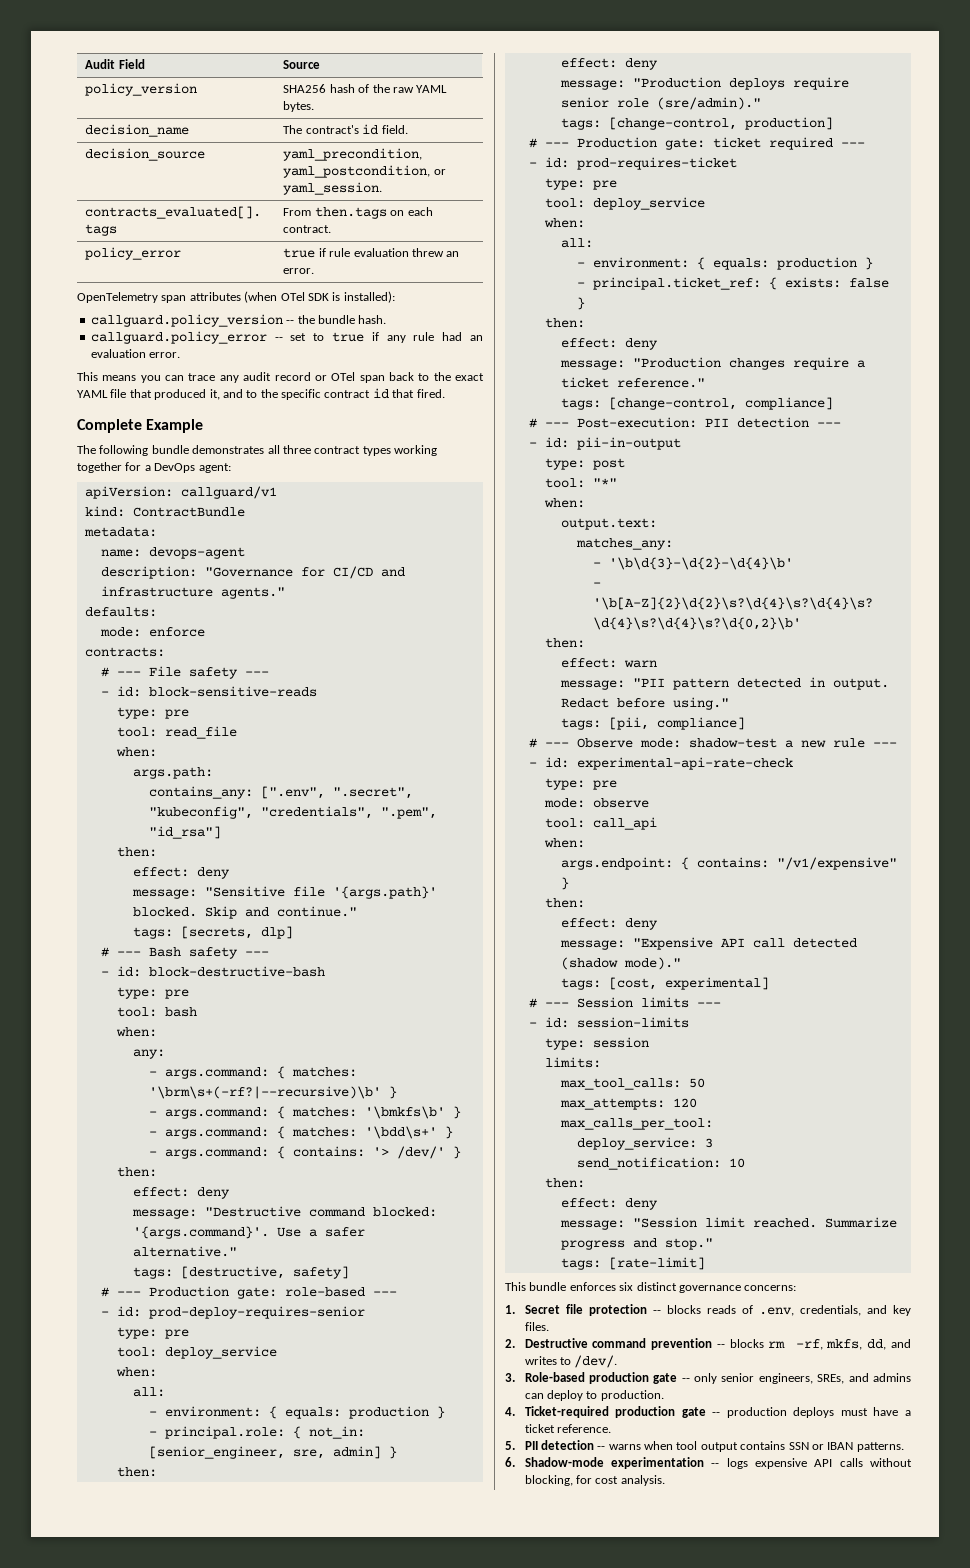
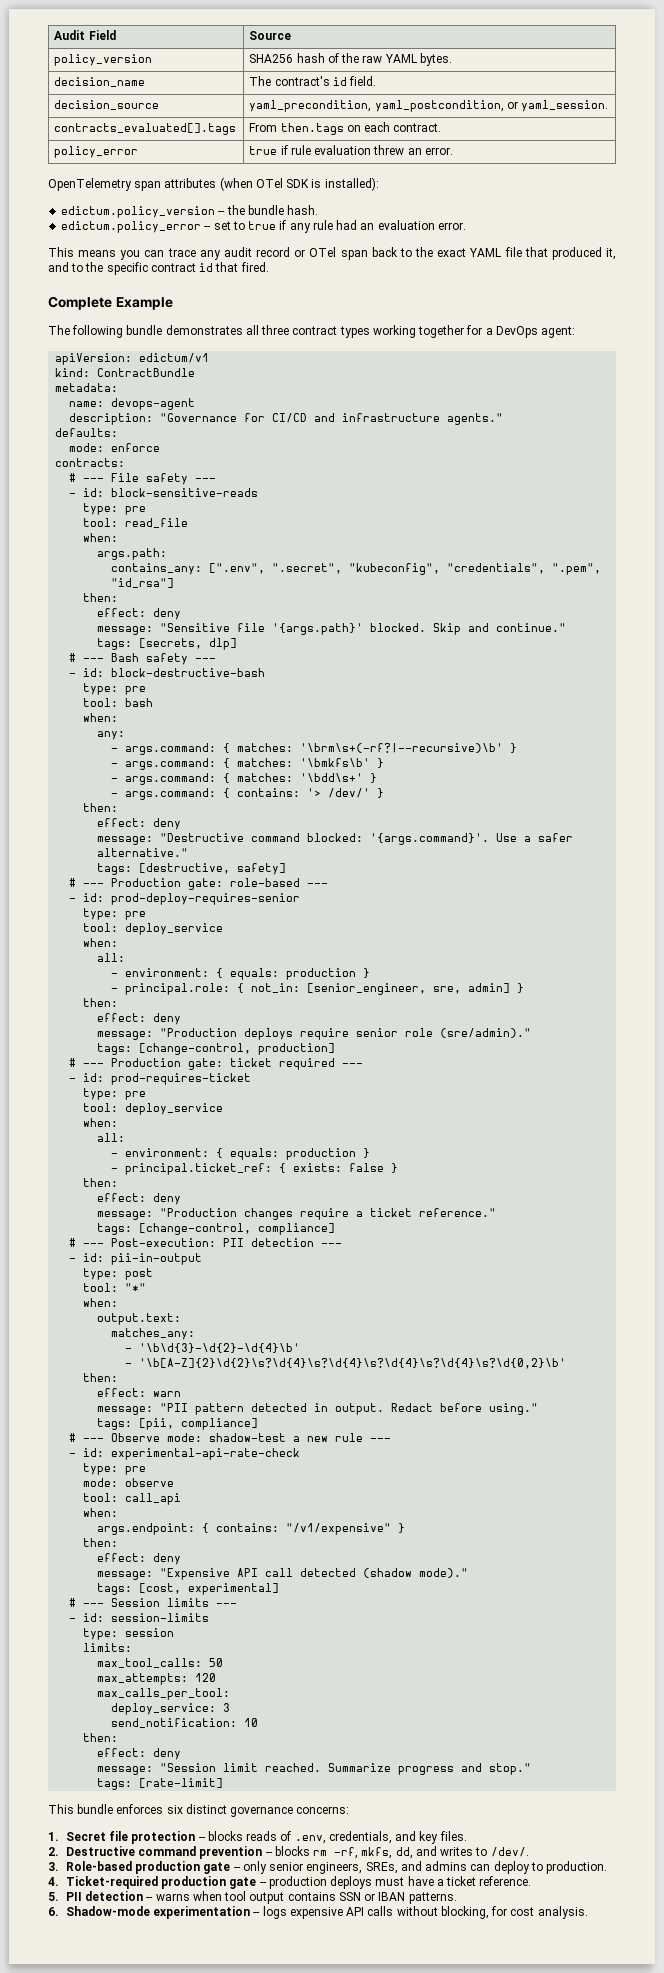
- callguard.policy_version -- the bundle hash.
+ edictum.policy_version -- the bundle hash.
- callguard.policy_error -- set to true if any rule had an evaluation error.
+ edictum.policy_error -- set to true if any rule had an evaluation error.
- apiVersion: callguard/v1
+ apiVersion: edictum/v1

